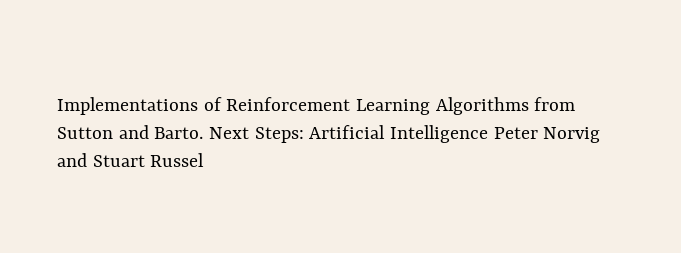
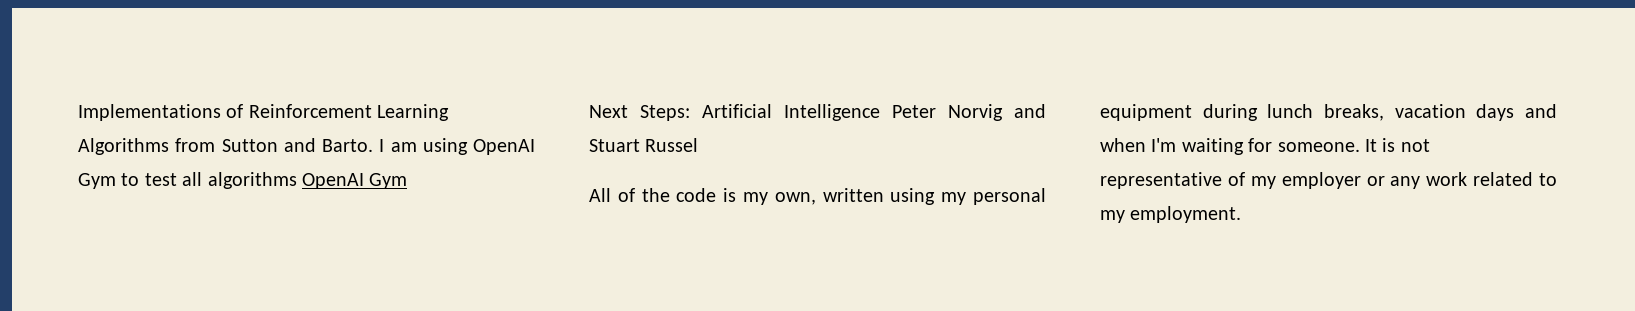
- Implementations of Reinforcement Learning Algorithms from Sutton and Barto. Next Steps: Artificial Intelligence Peter Norvig and Stuart Russel
+ Implementations of Reinforcement Learning Algorithms from Sutton and Barto. I am using OpenAI Gym to test all algorithms OpenAI Gym
+ Next Steps: Artificial Intelligence Peter Norvig and Stuart Russel
+ All of the code is my own, written using my personal equipment during lunch breaks, vacation days and when I'm waiting for someone. It is not representative of my employer or any work related to my employment.

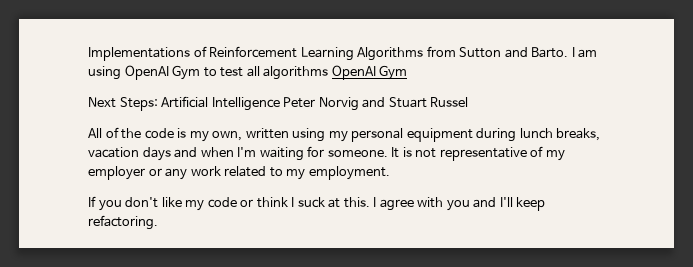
+ If you don't like my code or think I suck at this. I agree with you and I'll keep refactoring.

